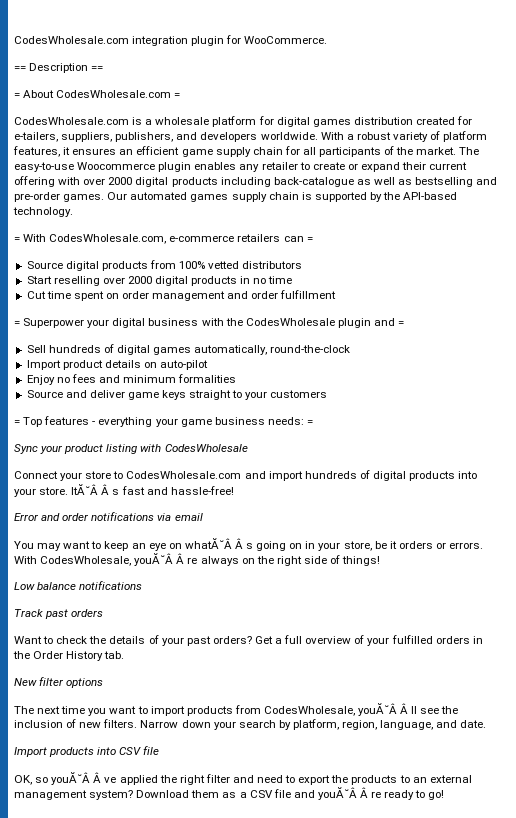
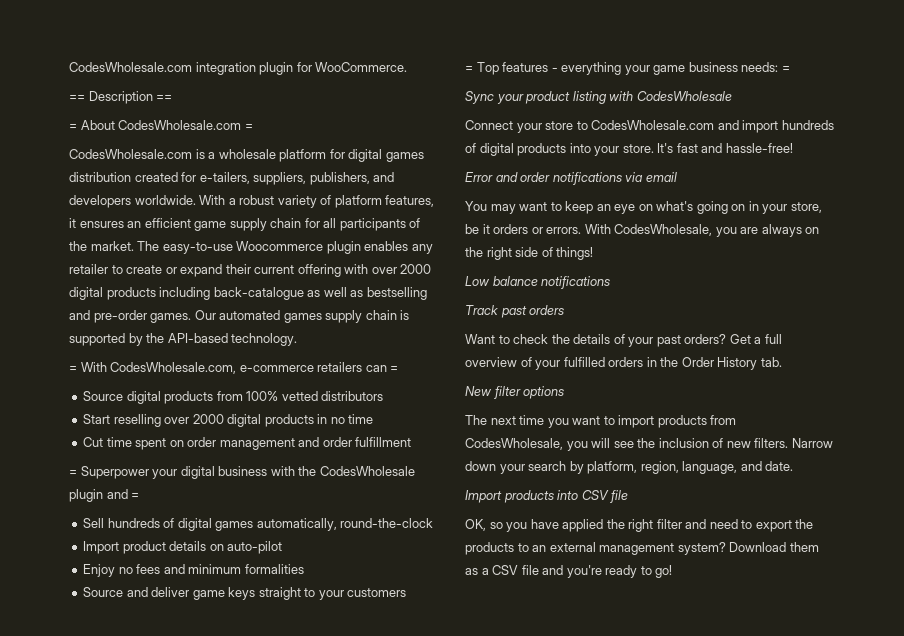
- ItĂ˘Â Â s fast and hassle-free!
+ It's fast and hassle-free!
- You may want to keep an eye on whatĂ˘Â Â s going on in your store, be it orders or errors.
+ You may want to keep an eye on what's going on in your store, be it orders or errors.
- With CodesWholesale, youĂ˘Â Â re always on the right side of things!
+ With CodesWholesale, you are always on the right side of things!
- The next time you want to import products from CodesWholesale, youĂ˘Â Â ll see the inclusion of new filters.
+ The next time you want to import products from CodesWholesale, you will see the inclusion of new filters.
- OK, so youĂ˘Â Â ve applied the right filter and need to export the products to an external management system?
+ OK, so you have applied the right filter and need to export the products to an external management system?
- Download them as a CSV file and youĂ˘Â Â re ready to go!
+ Download them as a CSV file and you're ready to go!

